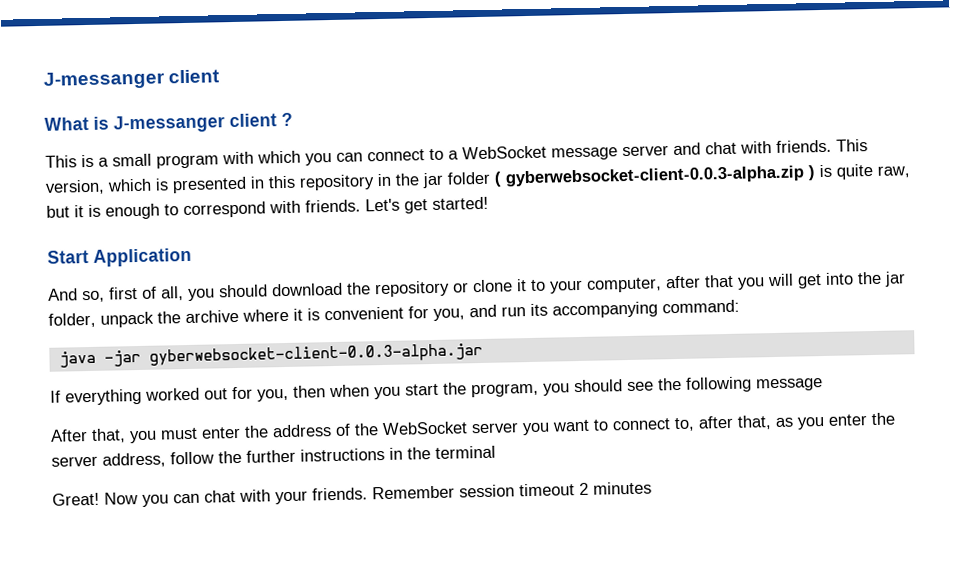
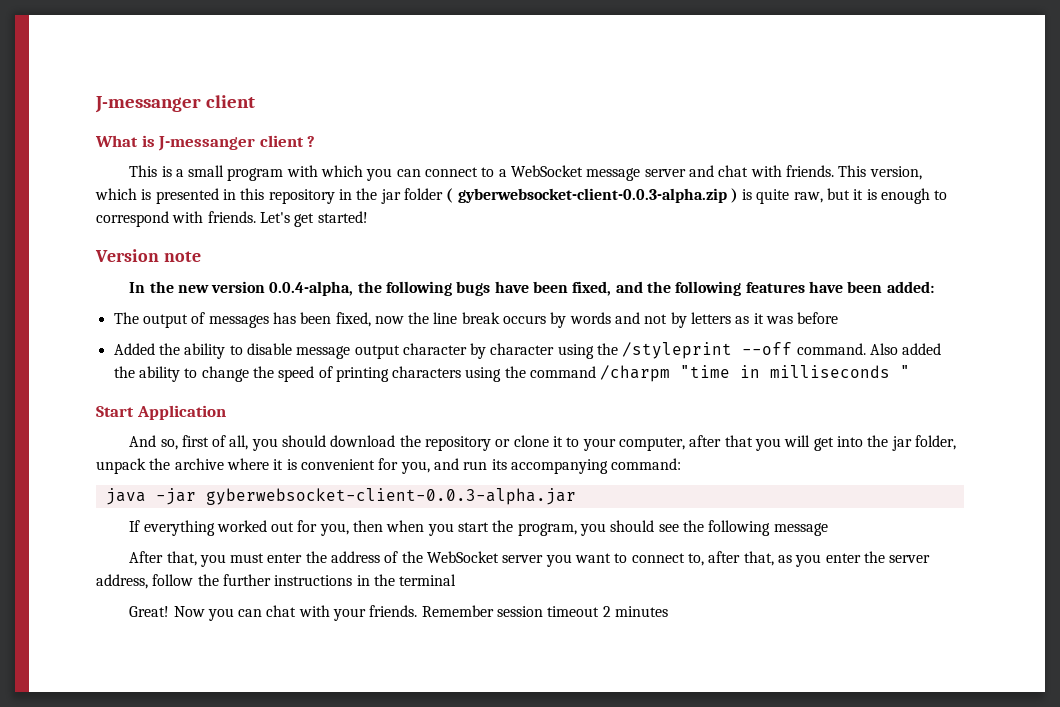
+ Version note
+ In the new version 0.0.4-alpha, the following bugs have been fixed, and the following features have been added:
+ The output of messages has been fixed, now the line break occurs by words and not by letters as it was before
+ Added the ability to disable message output character by character using the /styleprint --off command. Also added the ability to change the speed of printing characters using the command /charpm "time in milliseconds "

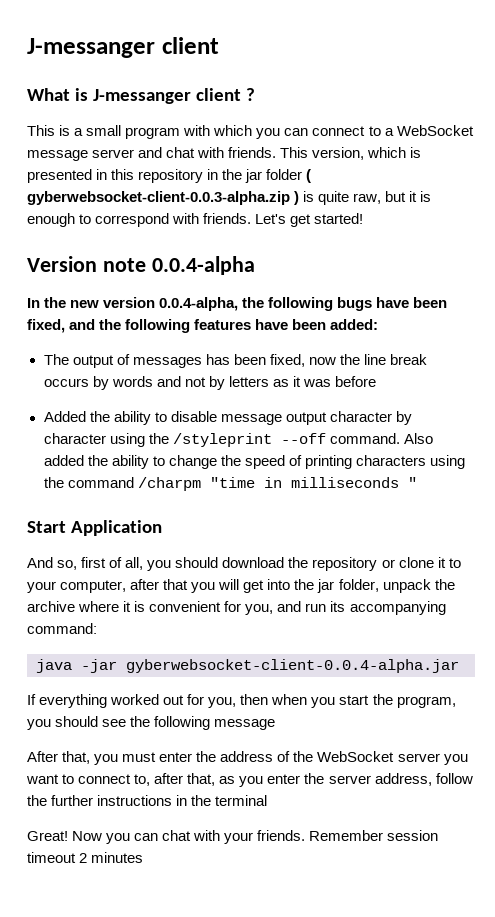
- Version note
+ Version note 0.0.4-alpha
- java -jar gyberwebsocket-client-0.0.3-alpha.jar
+ java -jar gyberwebsocket-client-0.0.4-alpha.jar

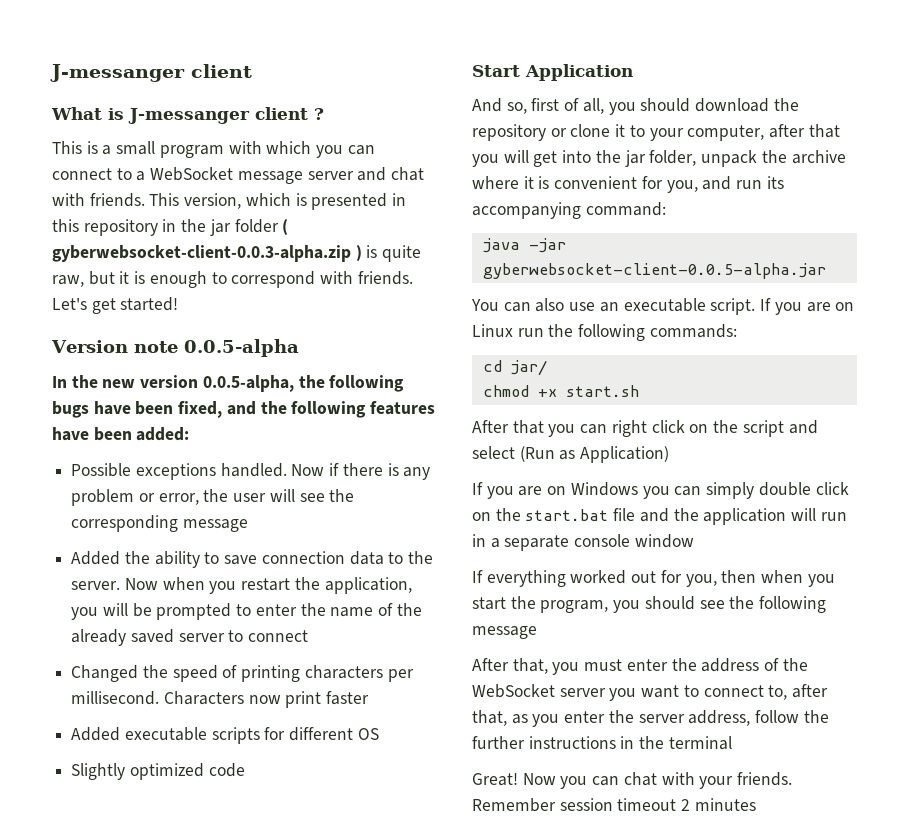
- Version note 0.0.4-alpha
+ Version note 0.0.5-alpha
- In the new version 0.0.4-alpha, the following bugs have been fixed, and the following features have been added:
+ In the new version 0.0.5-alpha, the following bugs have been fixed, and the following features have been added:
- The output of messages has been fixed, now the line break occurs by words and not by letters as it was before
- Added the ability to disable message output character by character using the /styleprint --off command. Also added the ability to change the speed of printing characters using the command /charpm "time in milliseconds "
+ Possible exceptions handled. Now if there is any problem or error, the user will see the corresponding message
+ Added the ability to save connection data to the server. Now when you restart the application, you will be prompted to enter the name of the already saved server to connect
+ Changed the speed of printing characters per millisecond. Characters now print faster
+ Added executable scripts for different OS
+ Slightly optimized code
- java -jar gyberwebsocket-client-0.0.4-alpha.jar
+ java -jar gyberwebsocket-client-0.0.5-alpha.jar
+ You can also use an executable script. If you are on Linux run the following commands:
+ cd jar/
+ chmod +x start.sh
+ After that you can right click on the script and select (Run as Application)
+ If you are on Windows you can simply double click on the start.bat file and the application will run in a separate console window

